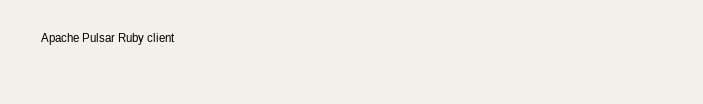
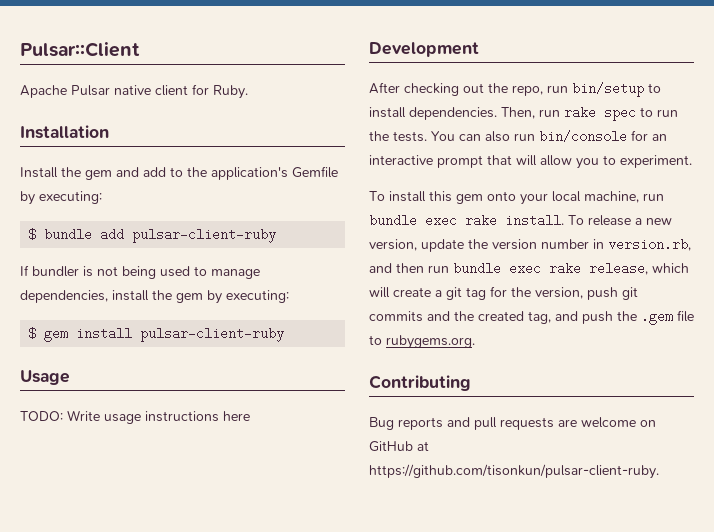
+ Pulsar::Client
- Apache Pulsar Ruby client
+ Apache Pulsar native client for Ruby.
+ Installation
+ Install the gem and add to the application's Gemfile by executing:
+ $ bundle add pulsar-client-ruby
+ If bundler is not being used to manage dependencies, install the gem by executing:
+ $ gem install pulsar-client-ruby
+ Usage
+ TODO: Write usage instructions here
+ Development
+ After checking out the repo, run bin/setup to install dependencies. Then, run rake spec to run the tests. You can also run bin/console for an interactive prompt that will allow you to experiment.
+ To install this gem onto your local machine, run bundle exec rake install. To release a new version, update the version number in version.rb, and then run bundle exec rake release, which will create a git tag for the version, push git commits and the created tag, and push the .gem file to rubygems.org.
+ Contributing
+ Bug reports and pull requests are welcome on GitHub at https://github.com/tisonkun/pulsar-client-ruby.

